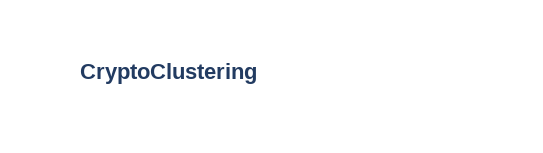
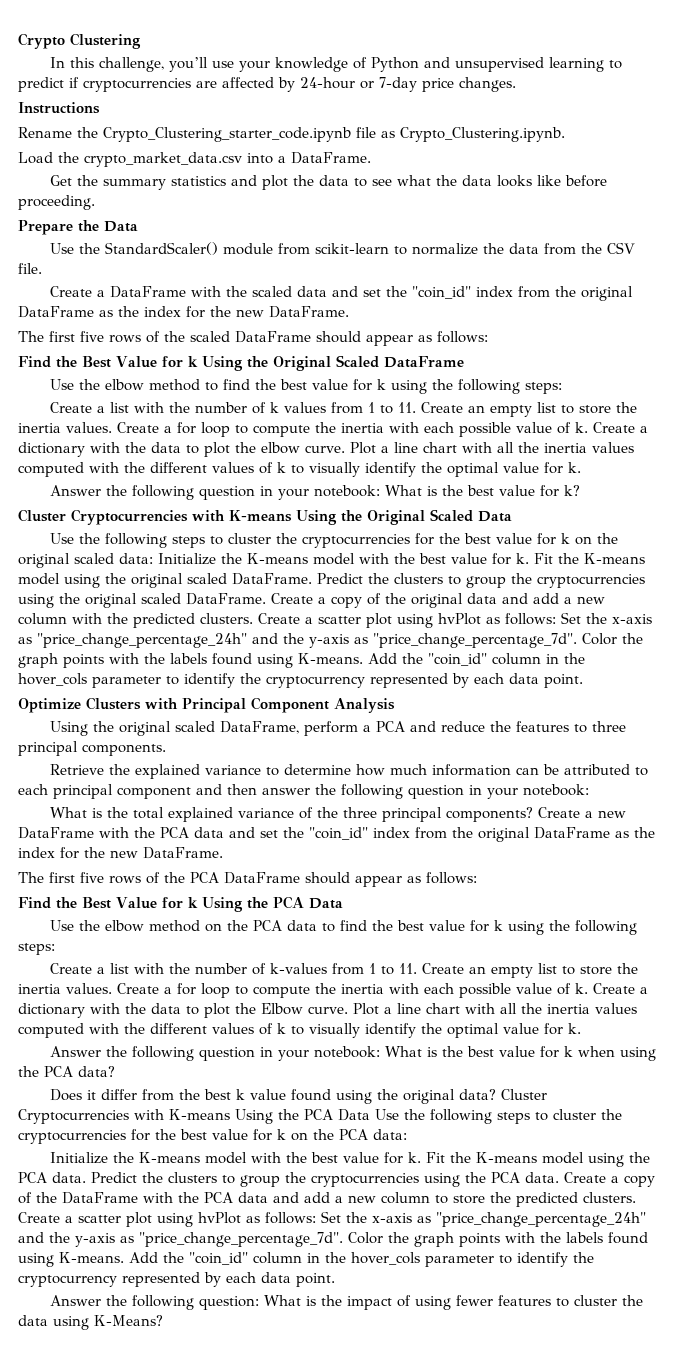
- CryptoClustering
+ Crypto Clustering
+ In this challenge, you’ll use your knowledge of Python and unsupervised learning to predict if cryptocurrencies are affected by 24-hour or 7-day price changes.
+ Instructions
+ Rename the Crypto_Clustering_starter_code.ipynb file as Crypto_Clustering.ipynb.
+ Load the crypto_market_data.csv into a DataFrame.
+ Get the summary statistics and plot the data to see what the data looks like before proceeding.
+ Prepare the Data
+ Use the StandardScaler() module from scikit-learn to normalize the data from the CSV file.
+ Create a DataFrame with the scaled data and set the "coin_id" index from the original DataFrame as the index for the new DataFrame.
+ The first five rows of the scaled DataFrame should appear as follows:
+ Find the Best Value for k Using the Original Scaled DataFrame
+ Use the elbow method to find the best value for k using the following steps:
+ Create a list with the number of k values from 1 to 11. Create an empty list to store the inertia values. Create a for loop to compute the inertia with each possible value of k. Create a dictionary with the data to plot the elbow curve. Plot a line chart with all the inertia values computed with the different values of k to visually identify the optimal value for k.
+ Answer the following question in your notebook: What is the best value for k?
+ Cluster Cryptocurrencies with K-means Using the Original Scaled Data
+ Use the following steps to cluster the cryptocurrencies for the best value for k on the original scaled data: Initialize the K-means model with the best value for k. Fit the K-means model using the original scaled DataFrame. Predict the clusters to group the cryptocurrencies using the original scaled DataFrame. Create a copy of the original data and add a new column with the predicted clusters. Create a scatter plot using hvPlot as follows: Set the x-axis as "price_change_percentage_24h" and the y-axis as "price_change_percentage_7d". Color the graph points with the labels found using K-means. Add the "coin_id" column in the hover_cols parameter to identify the cryptocurrency represented by each data point.
+ Optimize Clusters with Principal Component Analysis
+ Using the original scaled DataFrame, perform a PCA and reduce the features to three principal components.
+ Retrieve the explained variance to determine how much information can be attributed to each principal component and then answer the following question in your notebook:
+ What is the total explained variance of the three principal components? Create a new DataFrame with the PCA data and set the "coin_id" index from the original DataFrame as the index for the new DataFrame.
+ The first five rows of the PCA DataFrame should appear as follows:
+ Find the Best Value for k Using the PCA Data
+ Use the elbow method on the PCA data to find the best value for k using the following steps:
+ Create a list with the number of k-values from 1 to 11. Create an empty list to store the inertia values. Create a for loop to compute the inertia with each possible value of k. Create a dictionary with the data to plot the Elbow curve. Plot a line chart with all the inertia values computed with the different values of k to visually identify the optimal value for k.
+ Answer the following question in your notebook: What is the best value for k when using the PCA data?
+ Does it differ from the best k value found using the original data? Cluster Cryptocurrencies with K-means Using the PCA Data Use the following steps to cluster the cryptocurrencies for the best value for k on the PCA data:
+ Initialize the K-means model with the best value for k. Fit the K-means model using the PCA data. Predict the clusters to group the cryptocurrencies using the PCA data. Create a copy of the DataFrame with the PCA data and add a new column to store the predicted clusters. Create a scatter plot using hvPlot as follows: Set the x-axis as "price_change_percentage_24h" and the y-axis as "price_change_percentage_7d". Color the graph points with the labels found using K-means. Add the "coin_id" column in the hover_cols parameter to identify the cryptocurrency represented by each data point.
+ Answer the following question: What is the impact of using fewer features to cluster the data using K-Means?

